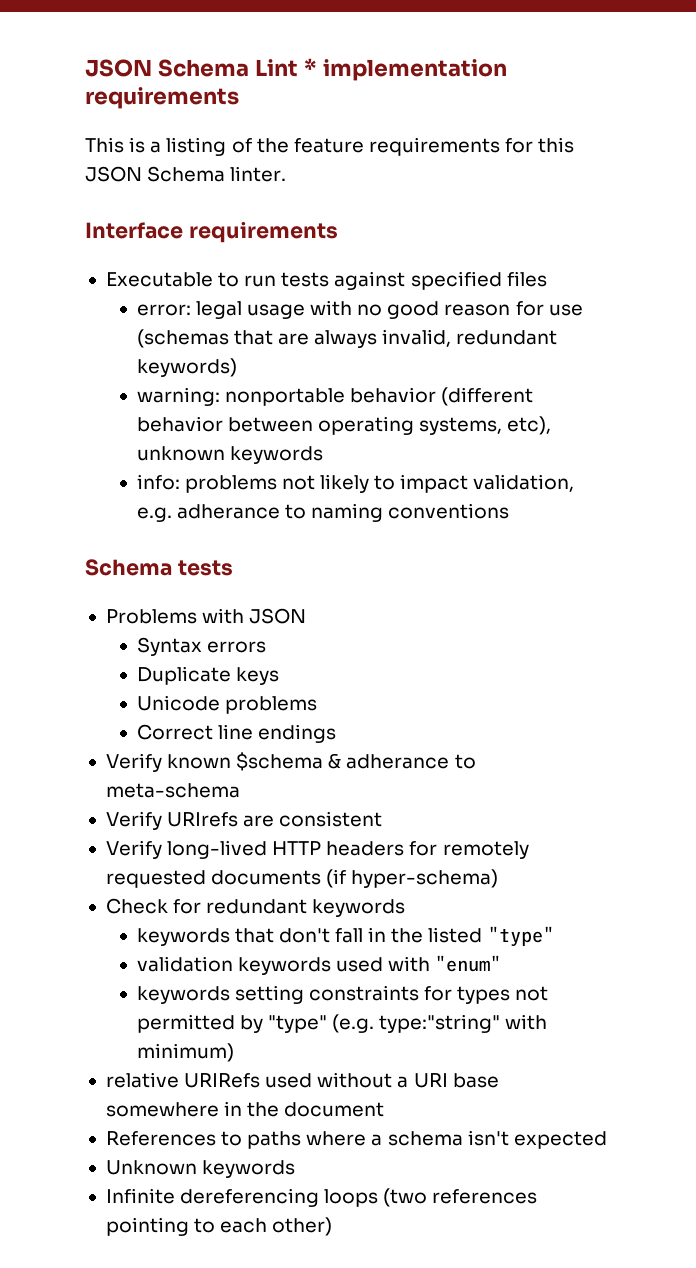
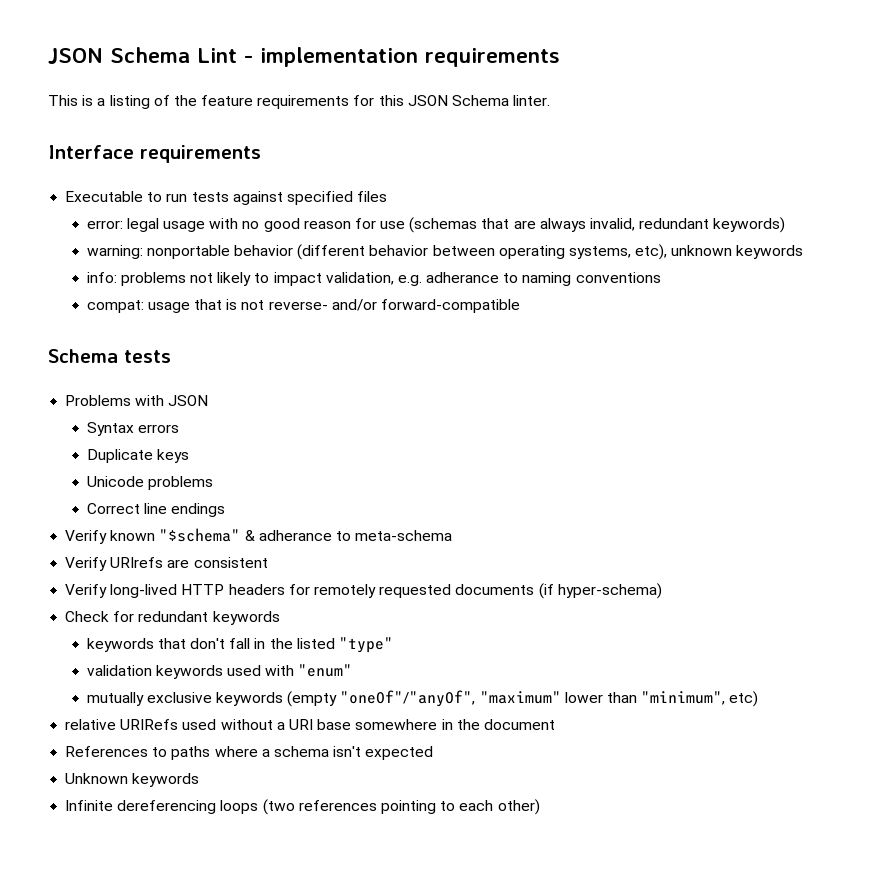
- JSON Schema Lint * implementation requirements
+ JSON Schema Lint - implementation requirements
+ compat: usage that is not reverse- and/or forward-compatible
- Verify known $schema & adherance to meta-schema
+ Verify known "$schema" & adherance to meta-schema
- keywords setting constraints for types not permitted by "type" (e.g. type:"string" with minimum)
+ mutually exclusive keywords (empty "oneOf"/"anyOf", "maximum" lower than "minimum", etc)

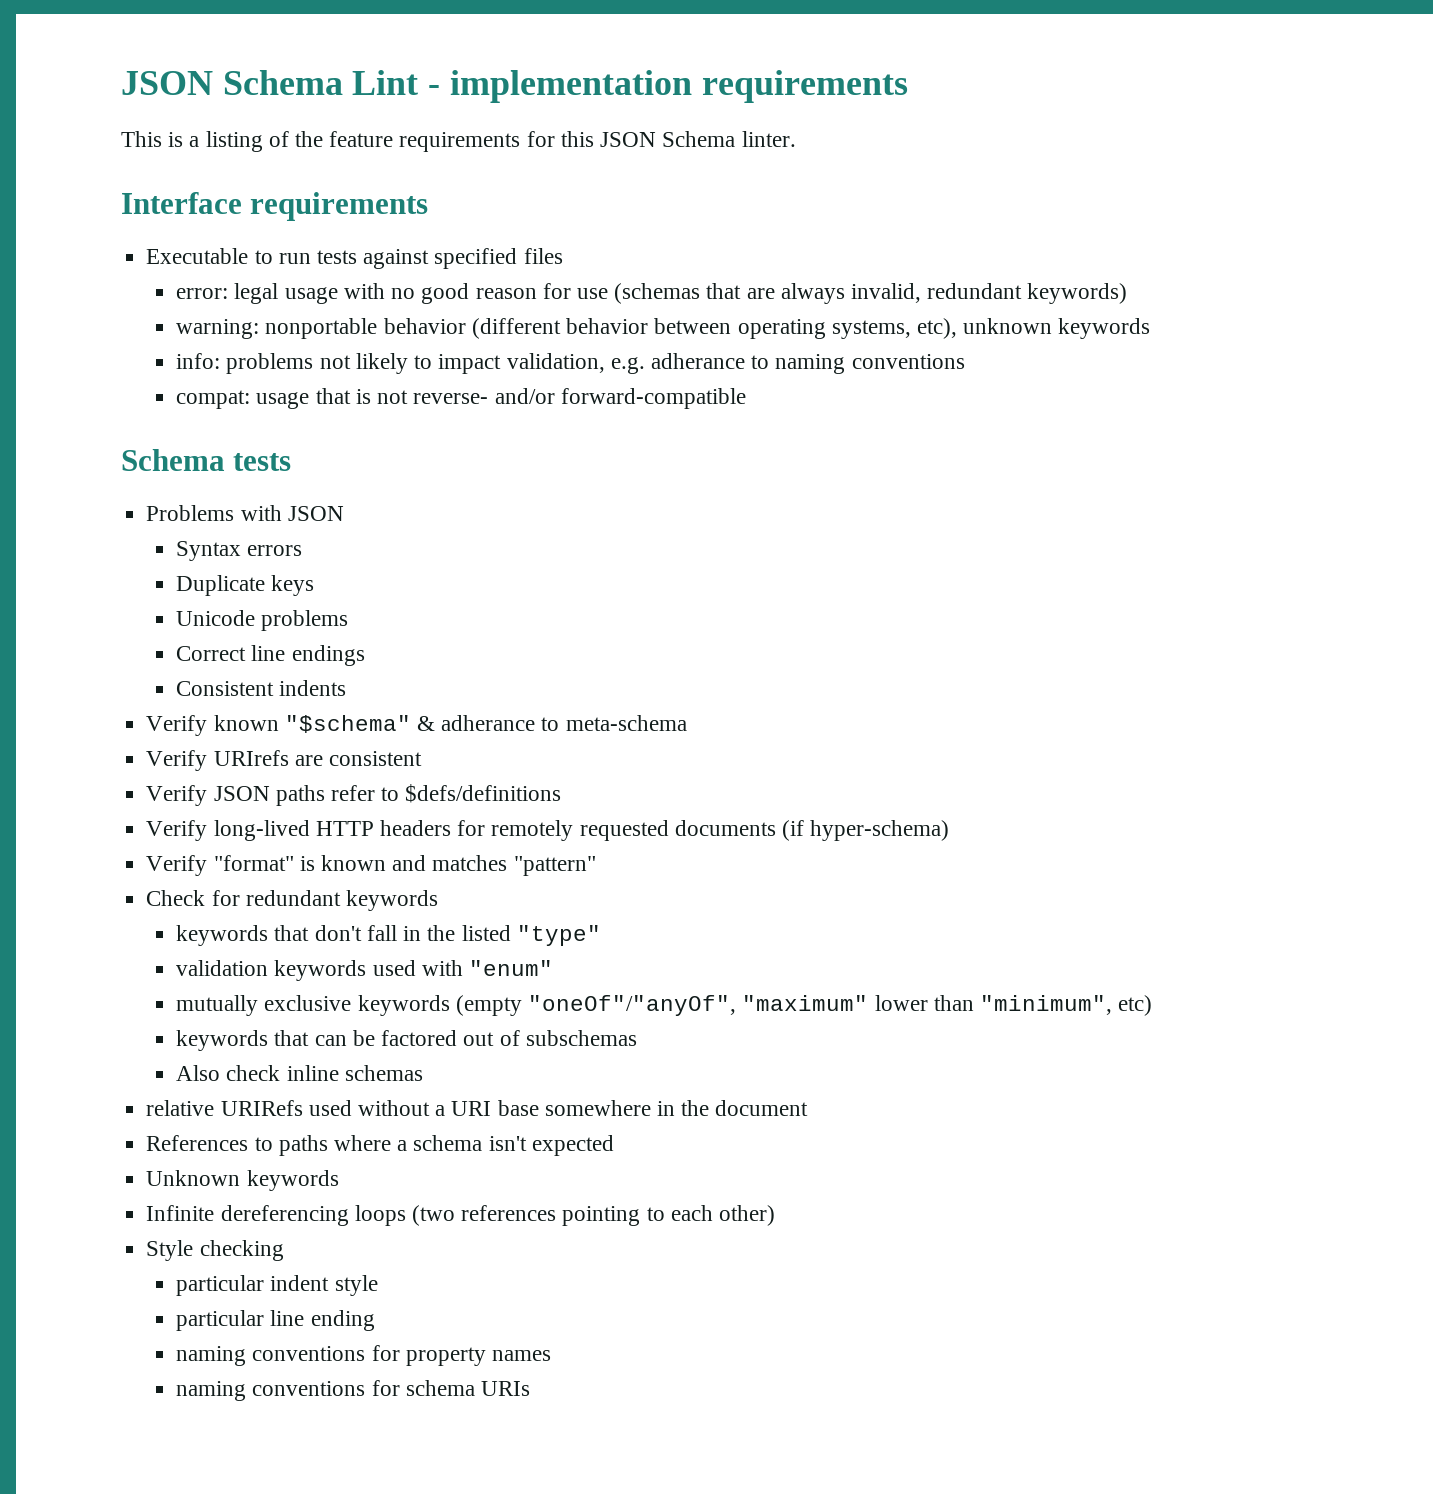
+ Consistent indents
+ Verify JSON paths refer to $defs/definitions
+ Verify "format" is known and matches "pattern"
+ keywords that can be factored out of subschemas
+ Also check inline schemas
+ Style checking
+ particular indent style
+ particular line ending
+ naming conventions for property names
+ naming conventions for schema URIs

